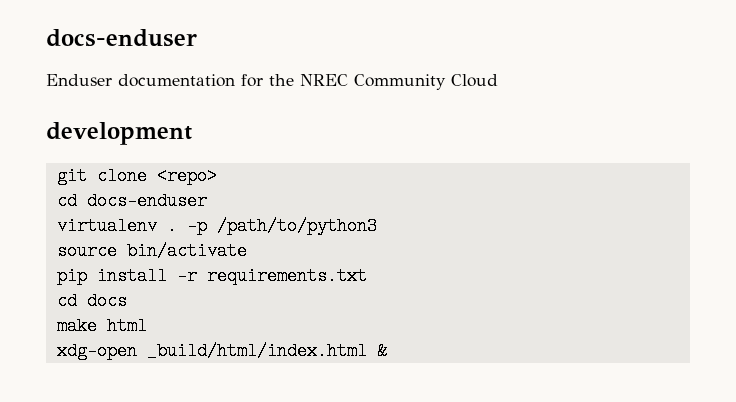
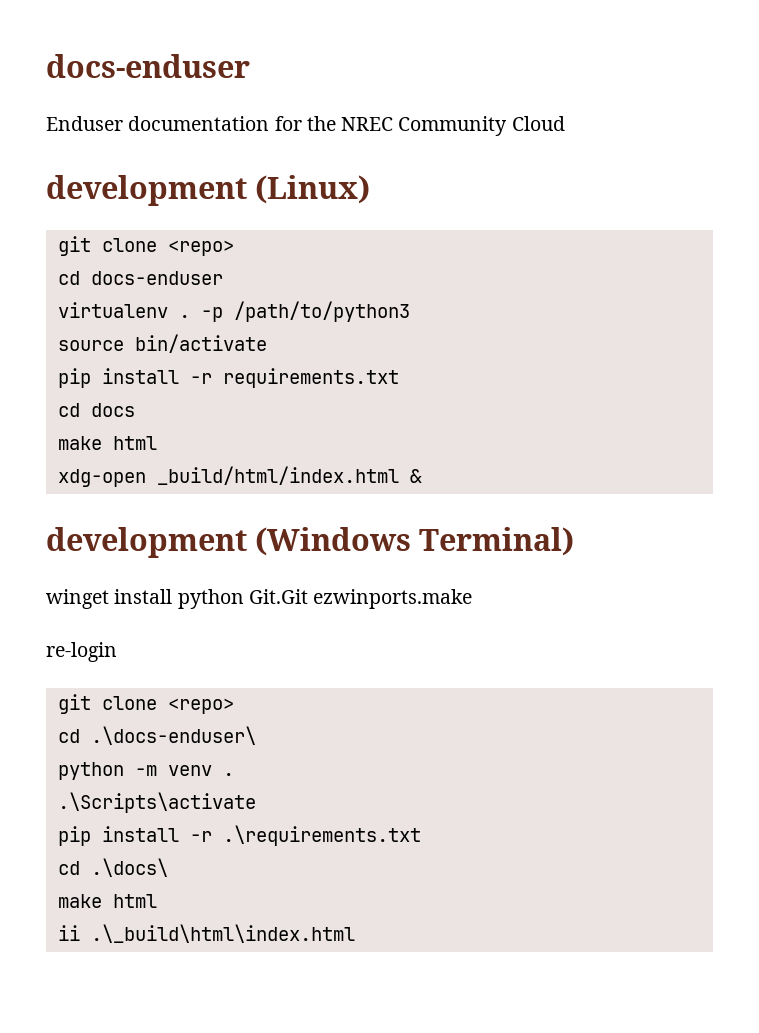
- development
+ development (Linux)
+ development (Windows Terminal)
+ winget install python Git.Git ezwinports.make
+ re-login
+ git clone <repo>
+ cd .\docs-enduser\
+ python -m venv .
+ .\Scripts\activate
+ pip install -r .\requirements.txt
+ cd .\docs\
+ make html
+ ii .\_build\html\index.html

